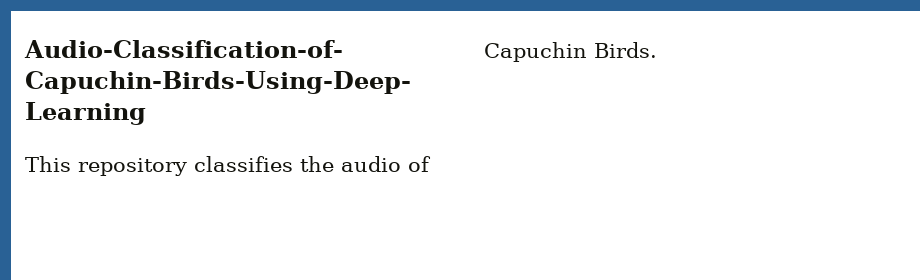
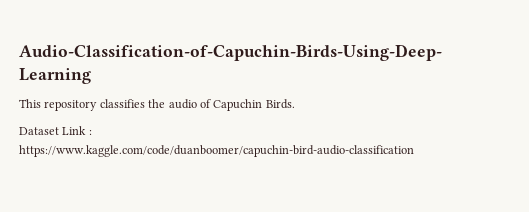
+ Dataset Link : https://www.kaggle.com/code/duanboomer/capuchin-bird-audio-classification

